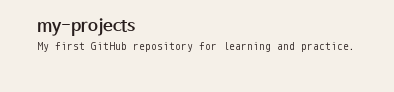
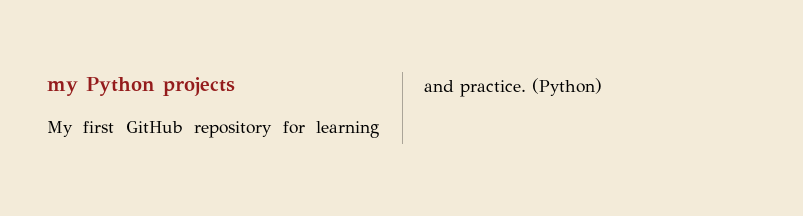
- my-projects
+ my Python projects
+ (Python)

